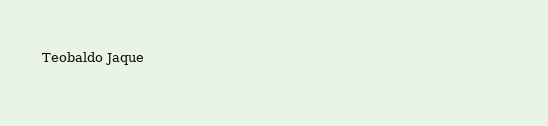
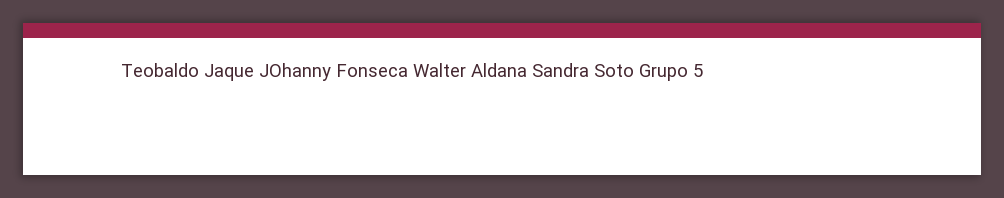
- Teobaldo Jaque
+ Teobaldo Jaque JOhanny Fonseca Walter Aldana Sandra Soto Grupo 5

